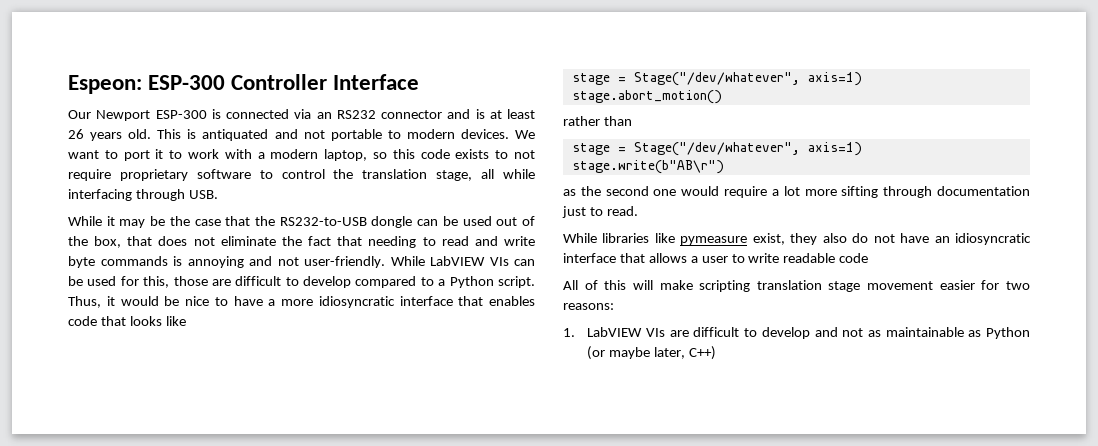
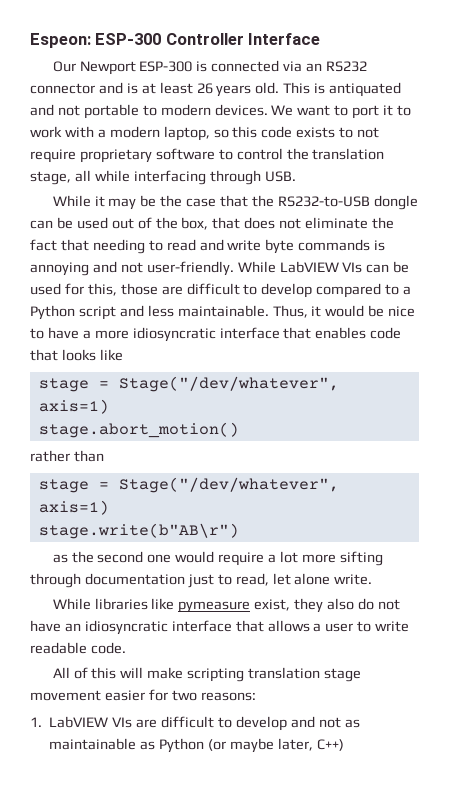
- While LabVIEW VIs can be used for this, those are difficult to develop compared to a Python script.
+ While LabVIEW VIs can be used for this, those are difficult to develop compared to a Python script and less maintainable.
- as the second one would require a lot more sifting through documentation just to read.
+ as the second one would require a lot more sifting through documentation just to read, let alone write.
- While libraries like pymeasure exist, they also do not have an idiosyncratic interface that allows a user to write readable code
+ While libraries like pymeasure exist, they also do not have an idiosyncratic interface that allows a user to write readable code.

